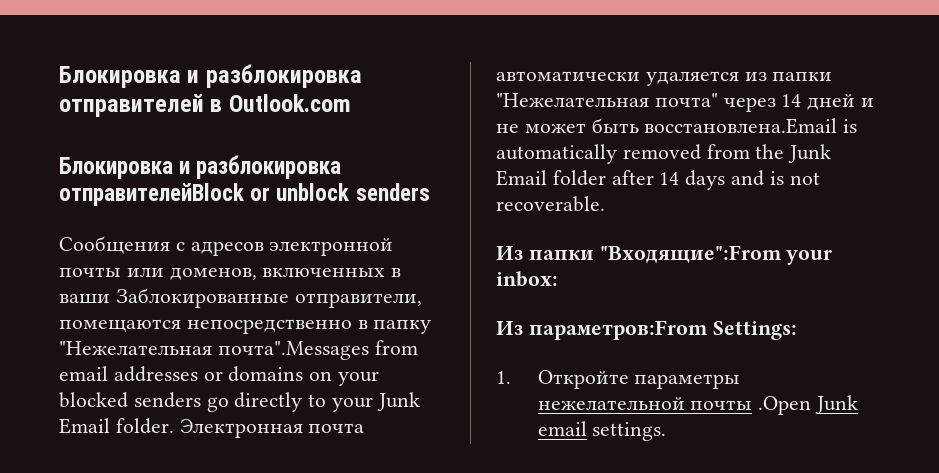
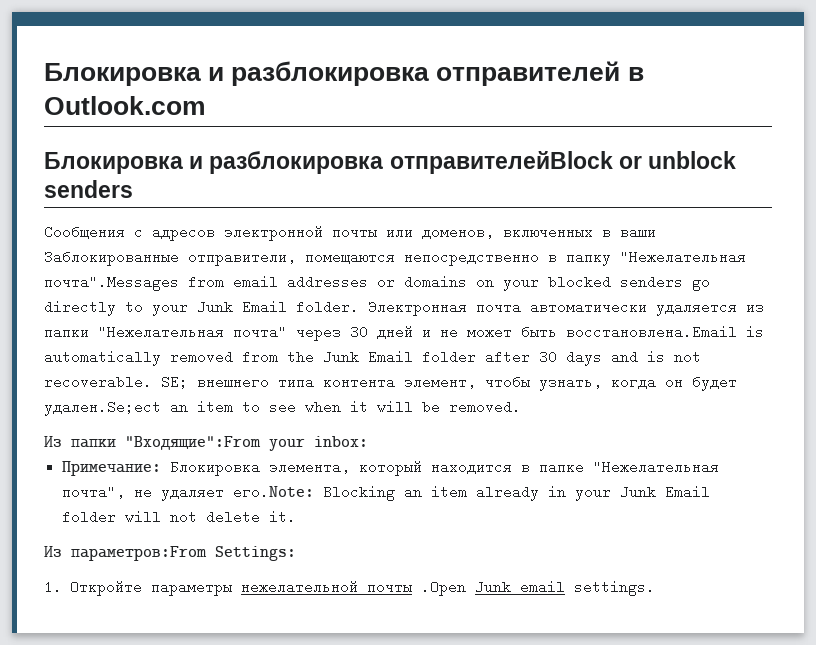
- Электронная почта автоматически удаляется из папки "Нежелательная почта" через 14 дней и не может быть восстановлена.Email is automatically removed from the Junk Email folder after 14 days and is not recoverable.
+ Электронная почта автоматически удаляется из папки "Нежелательная почта" через 30 дней и не может быть восстановлена.Email is automatically removed from the Junk Email folder after 30 days and is not recoverable. SE; внешнего типа контента элемент, чтобы узнать, когда он будет удален.Se;ect an item to see when it will be removed.
+ Примечание: Блокировка элемента, который находится в папке "Нежелательная почта", не удаляет его.Note: Blocking an item already in your Junk Email folder will not delete it.

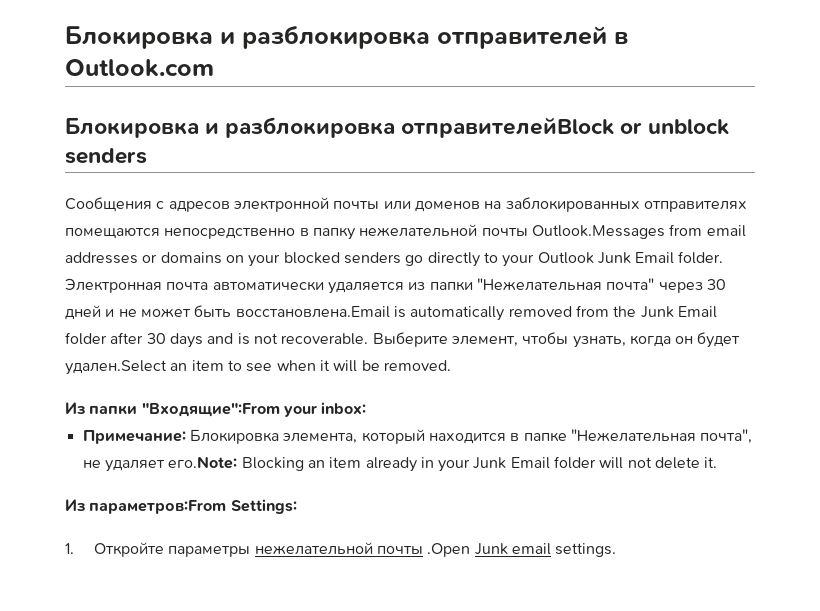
- Сообщения с адресов электронной почты или доменов, включенных в ваши Заблокированные отправители, помещаются непосредственно в папку "Нежелательная почта".Messages from email addresses or domains on your blocked senders go directly to your Junk Email folder.
+ Сообщения с адресов электронной почты или доменов на заблокированных отправителях помещаются непосредственно в папку нежелательной почты Outlook.Messages from email addresses or domains on your blocked senders go directly to your Outlook Junk Email folder.
- SE; внешнего типа контента элемент, чтобы узнать, когда он будет удален.Se;ect an item to see when it will be removed.
+ Выберите элемент, чтобы узнать, когда он будет удален.Select an item to see when it will be removed.

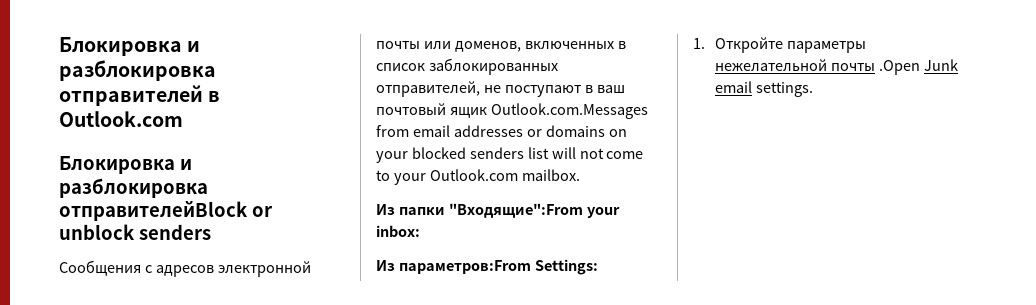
- Сообщения с адресов электронной почты или доменов на заблокированных отправителях помещаются непосредственно в папку нежелательной почты Outlook.Messages from email addresses or domains on your blocked senders go directly to your Outlook Junk Email folder. Электронная почта автоматически удаляется из папки "Нежелательная почта" через 30 дней и не может быть восстановлена.Email is automatically removed from the Junk Email folder after 30 days and is not recoverable. Выберите элемент, чтобы узнать, когда он будет удален.Select an item to see when it will be removed.
+ Сообщения с адресов электронной почты или доменов, включенных в список заблокированных отправителей, не поступают в ваш почтовый ящик Outlook.com.Messages from email addresses or domains on your blocked senders list will not come to your Outlook.com mailbox.
- Примечание: Блокировка элемента, который находится в папке "Нежелательная почта", не удаляет его.Note: Blocking an item already in your Junk Email folder will not delete it.

